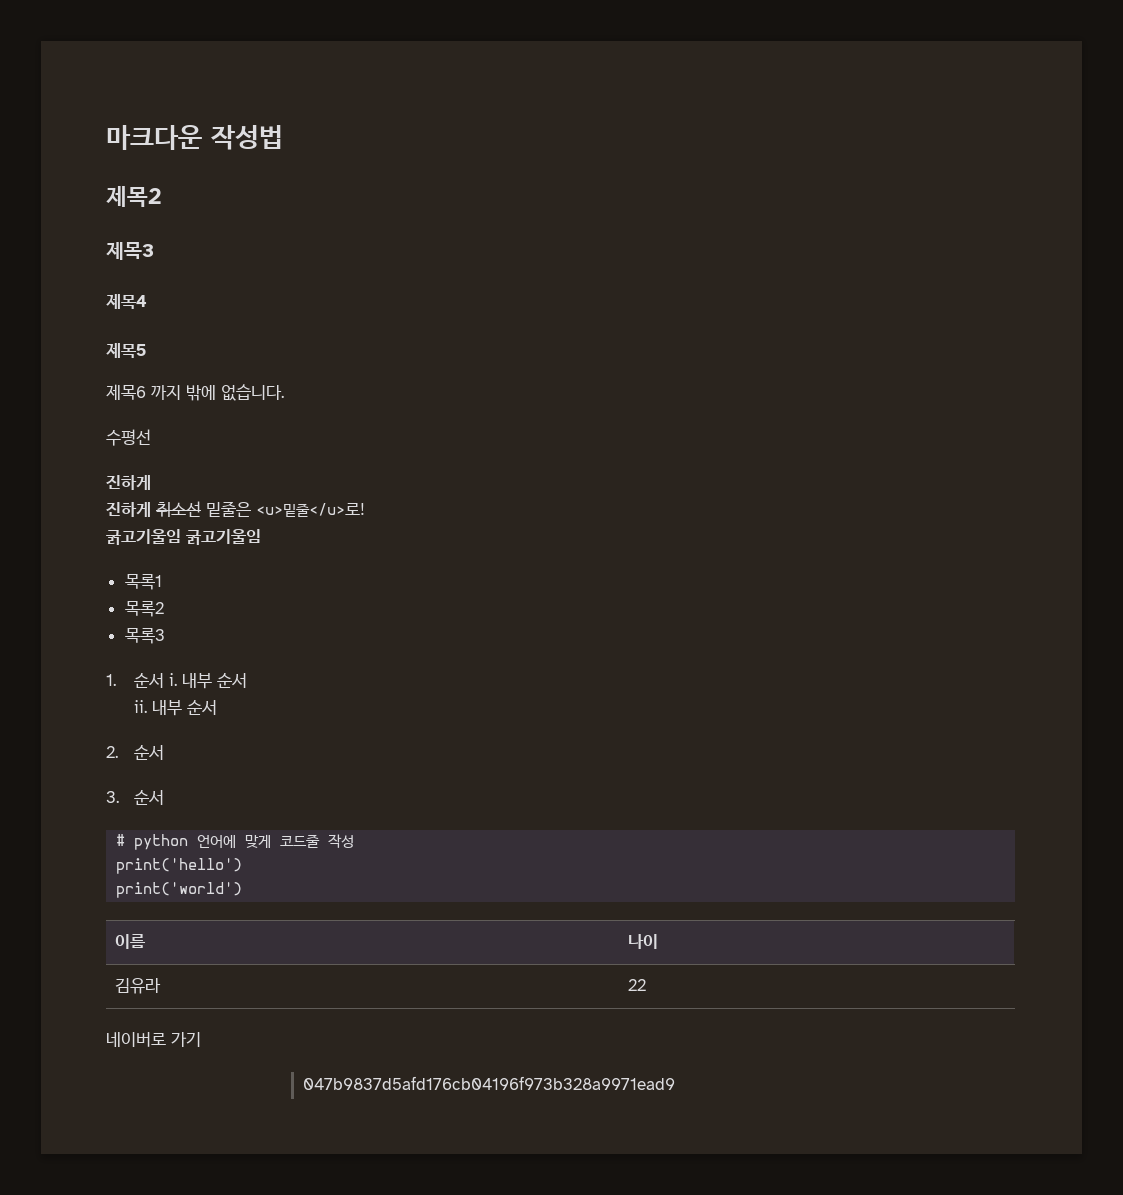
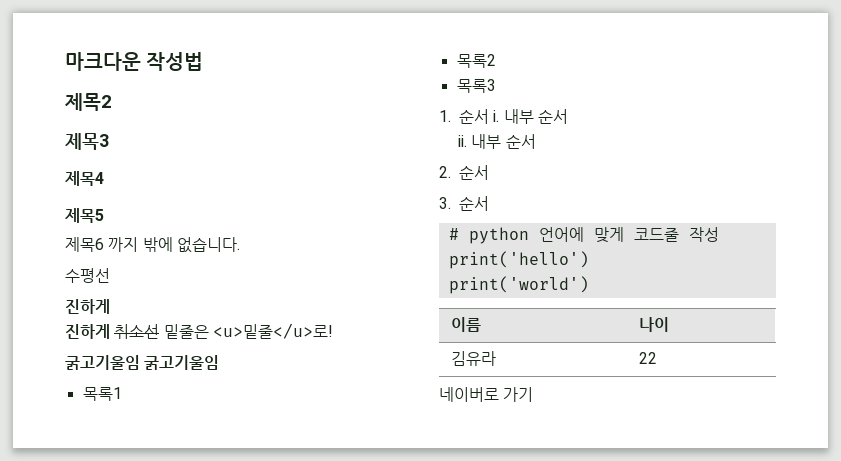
- 047b9837d5afd176cb04196f973b328a9971ead9

